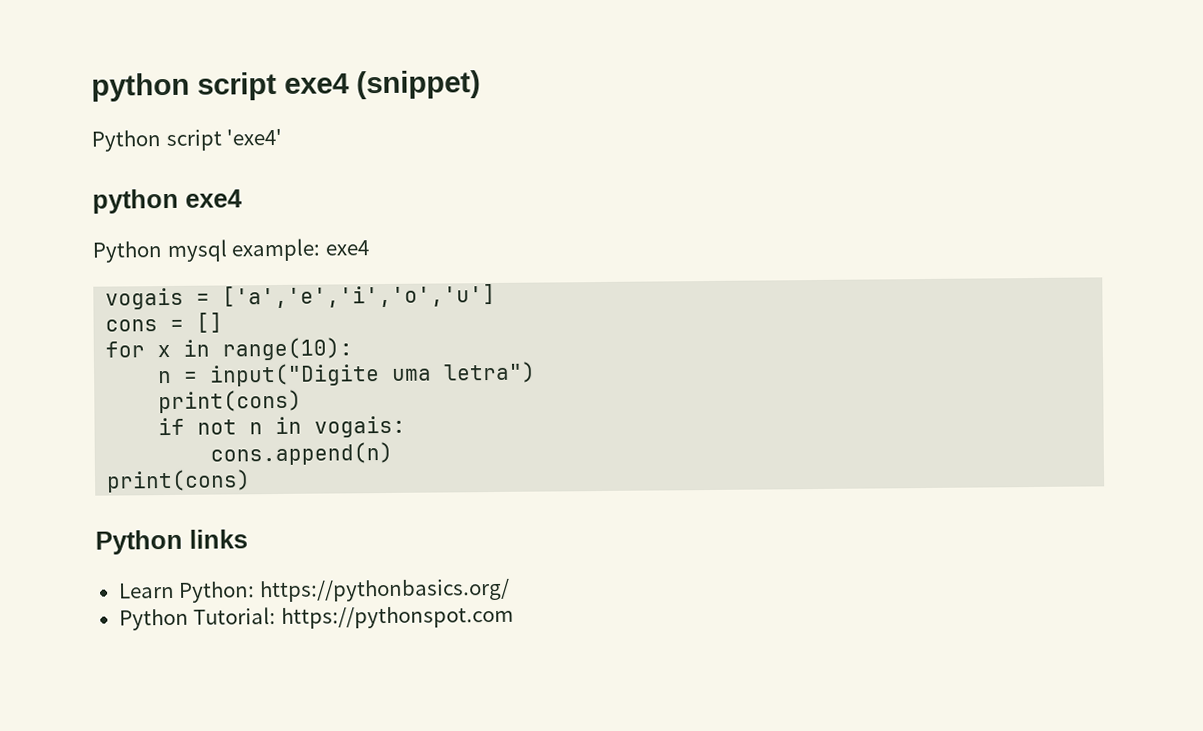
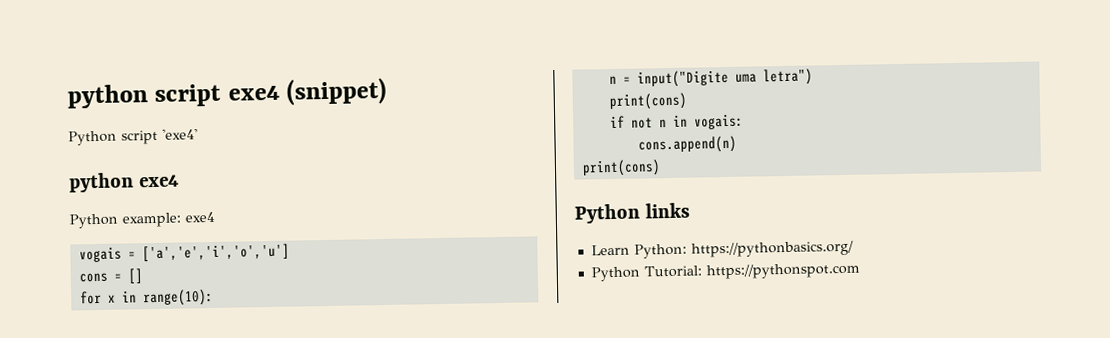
- Python mysql example: exe4
+ Python example: exe4

